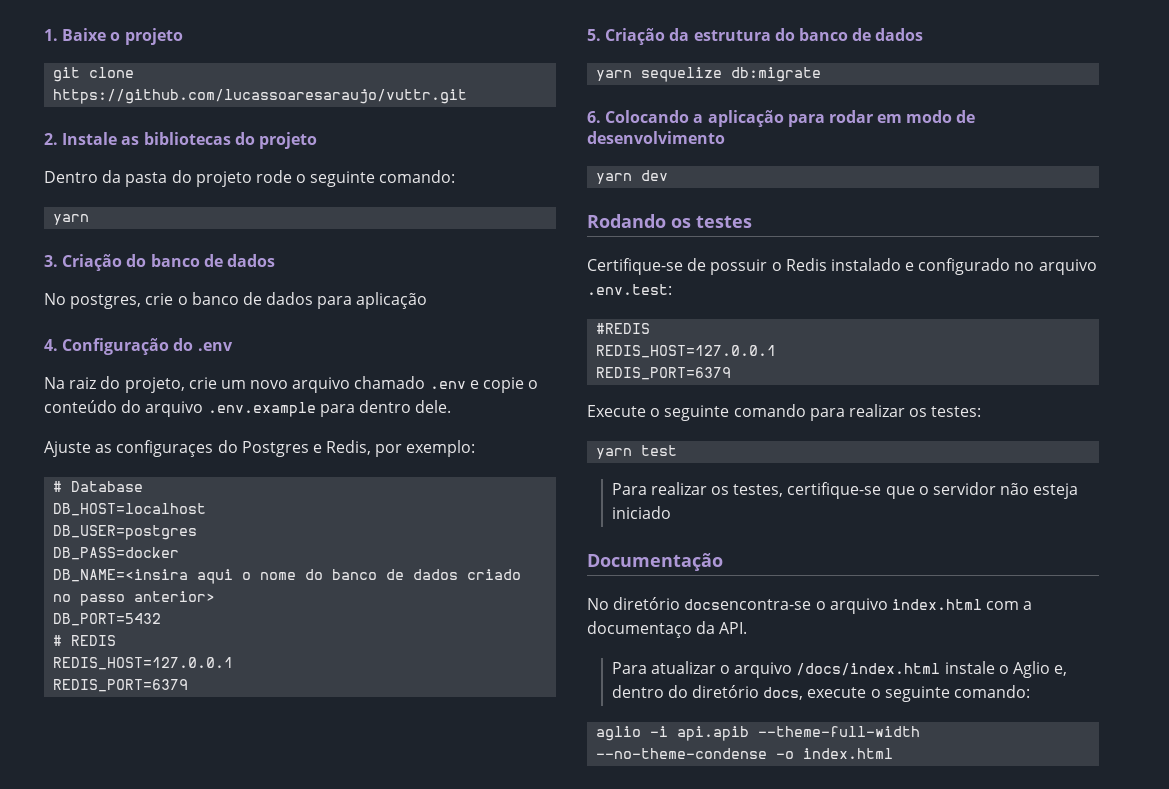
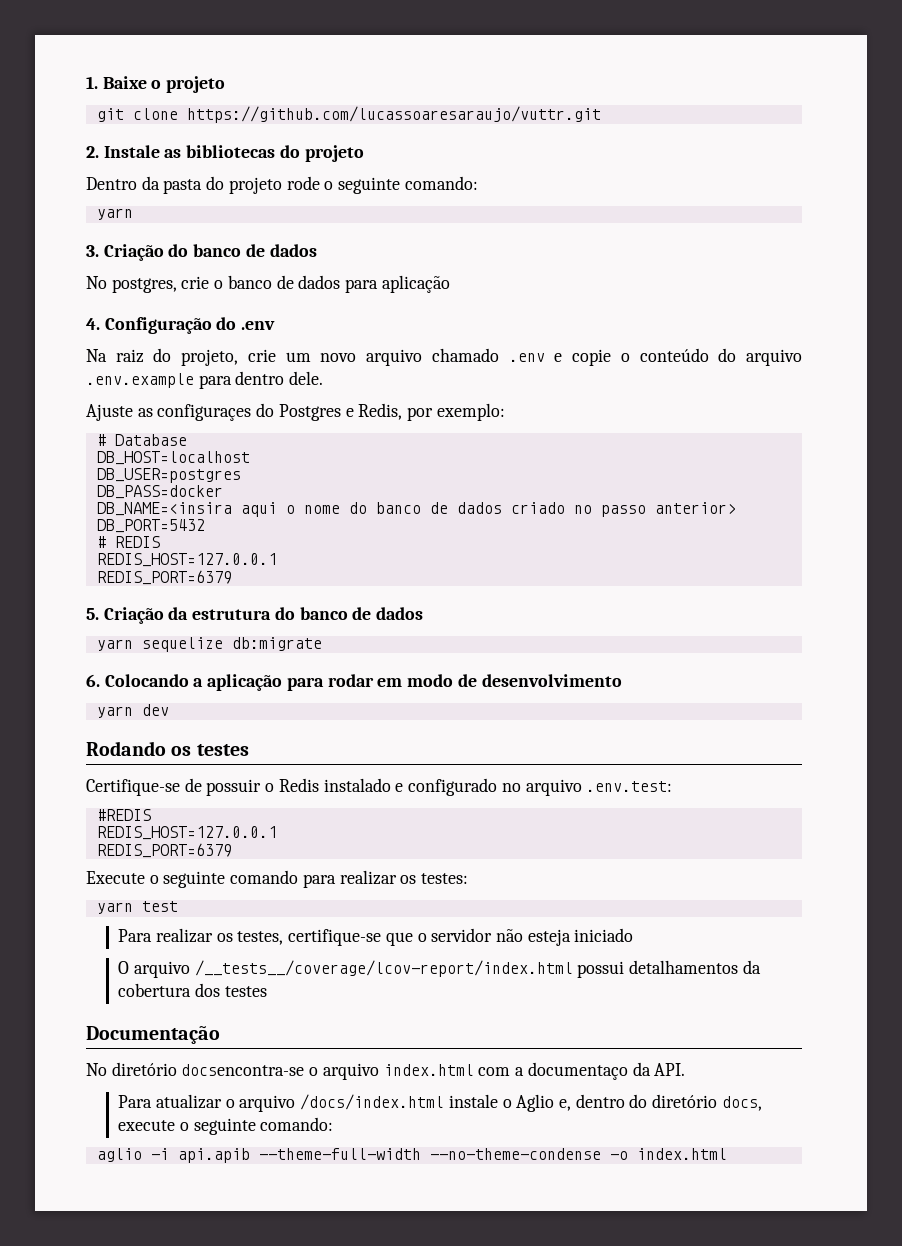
+ O arquivo /__tests__/coverage/lcov-report/index.html possui detalhamentos da cobertura dos testes

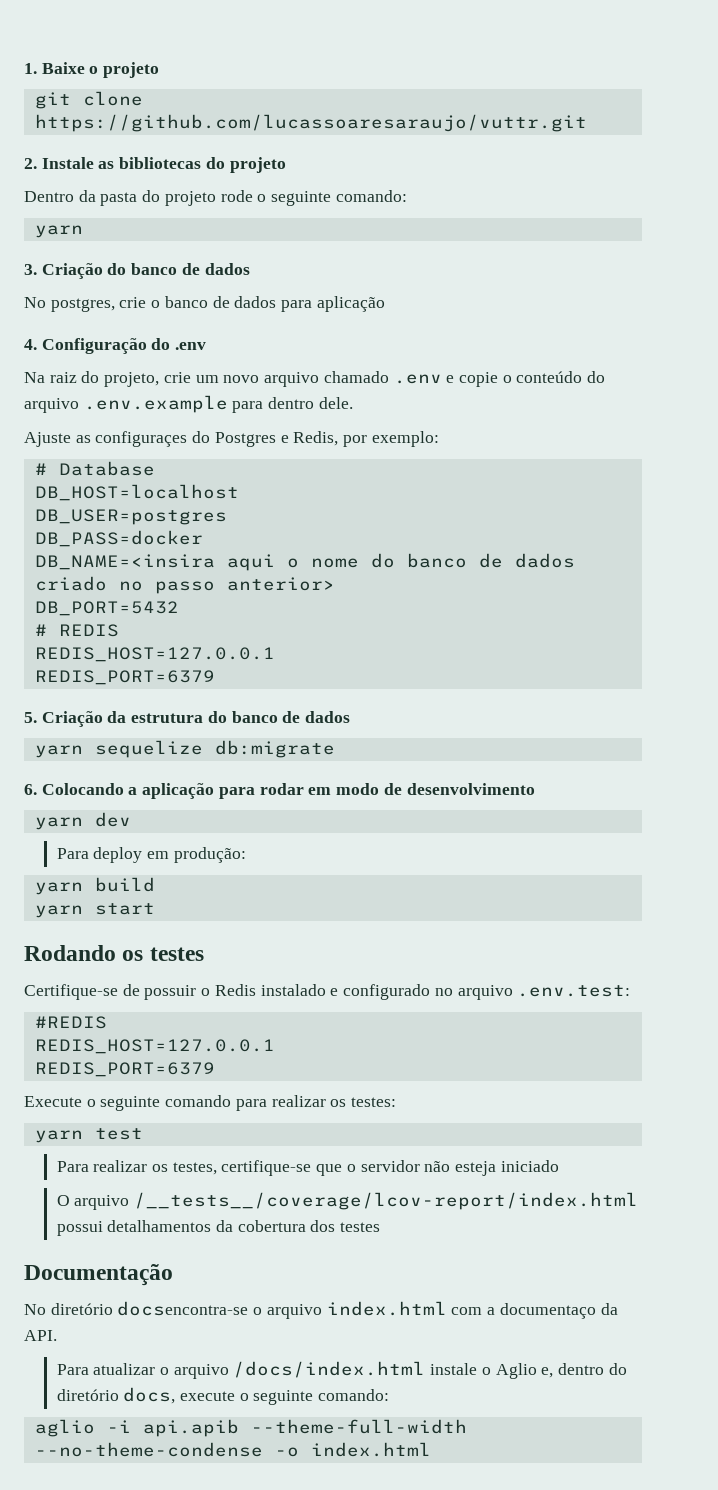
+ Para deploy em produção:
+ yarn build
+ yarn start

